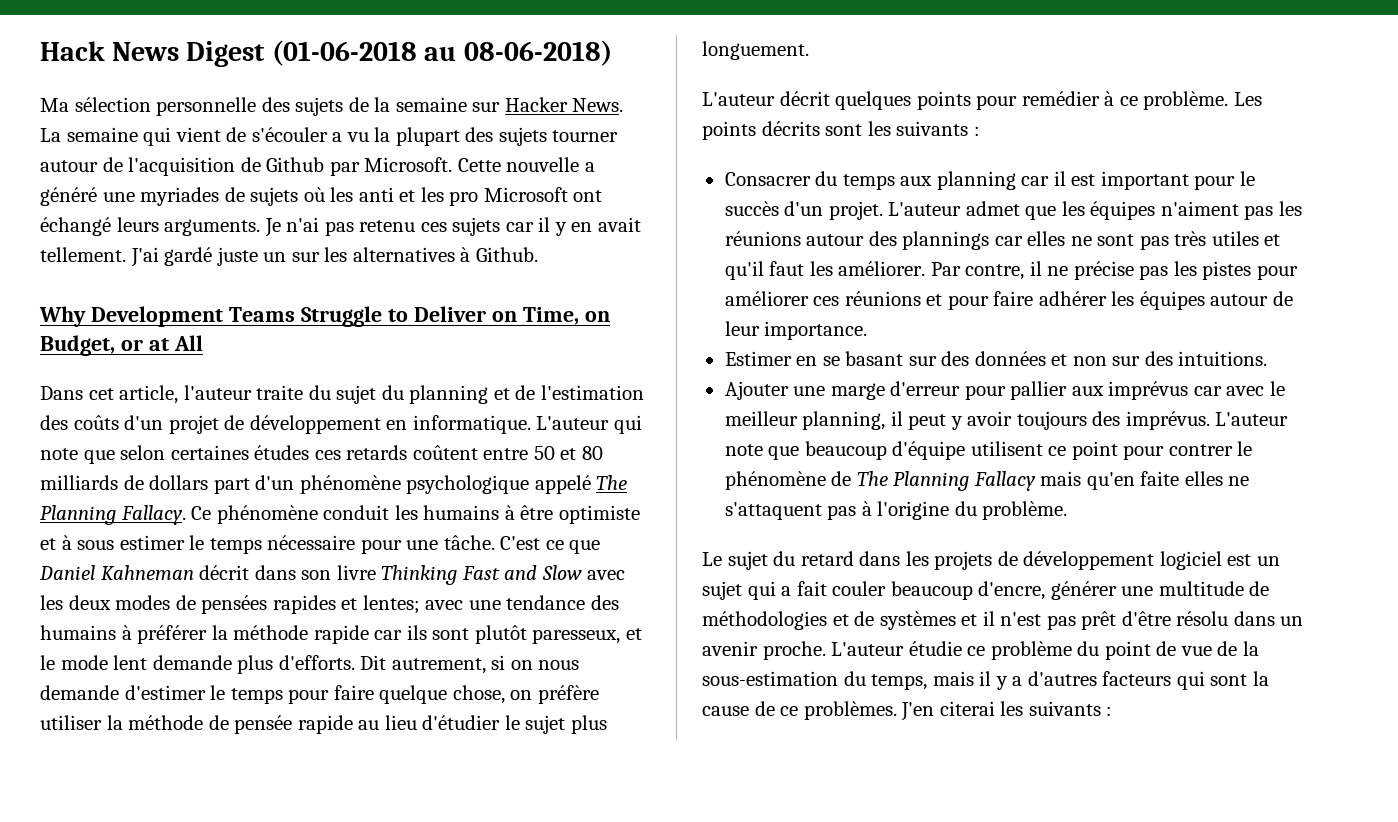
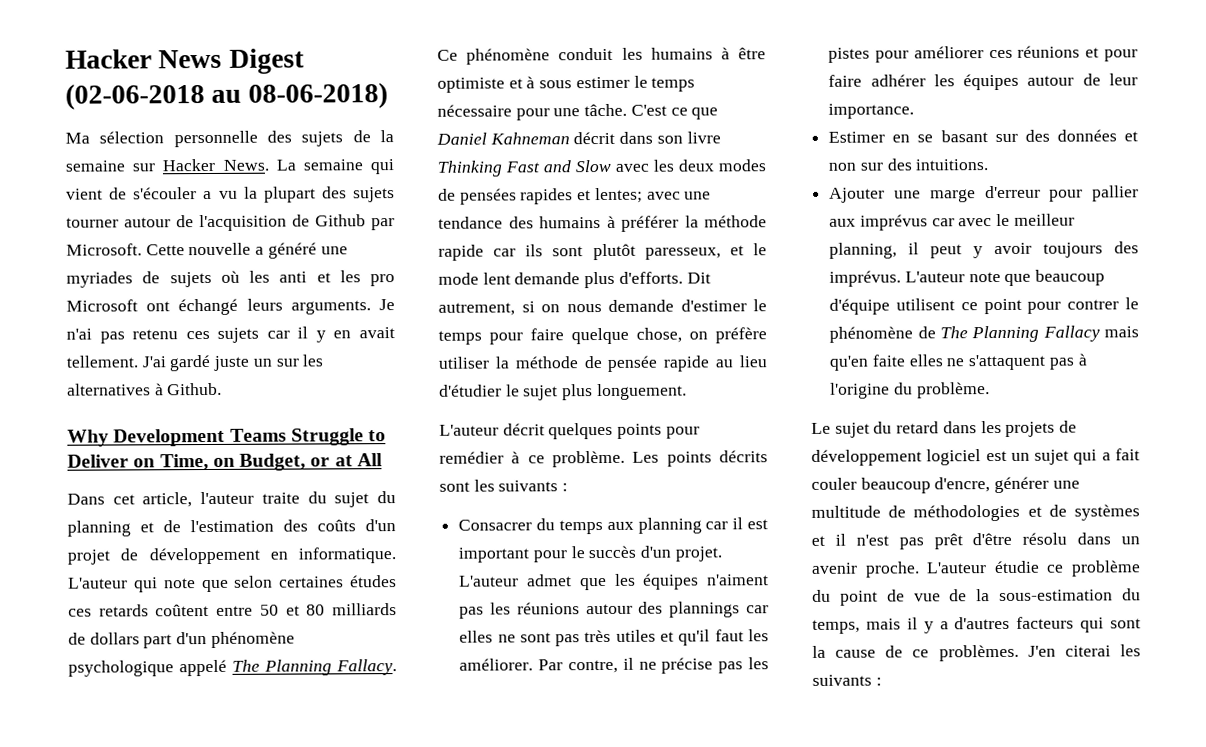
- Hack News Digest (01-06-2018 au 08-06-2018)
+ Hacker News Digest (02-06-2018 au 08-06-2018)

